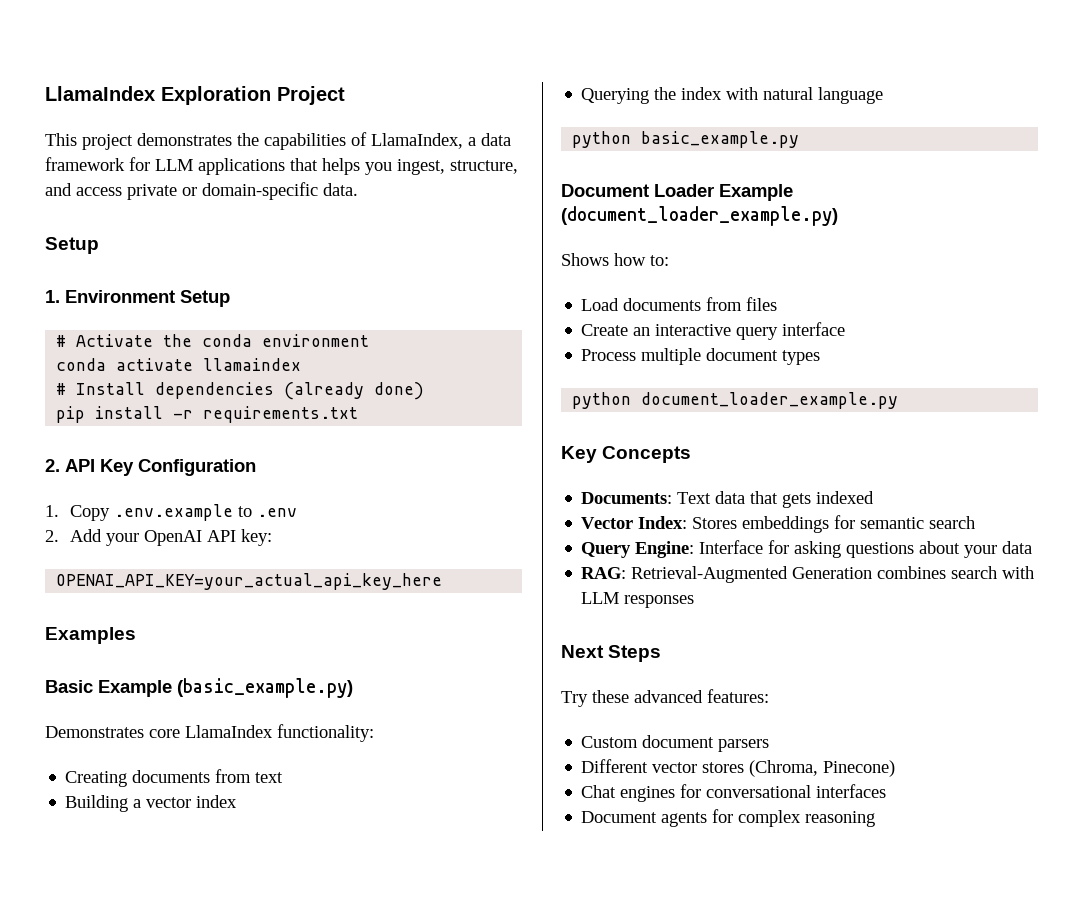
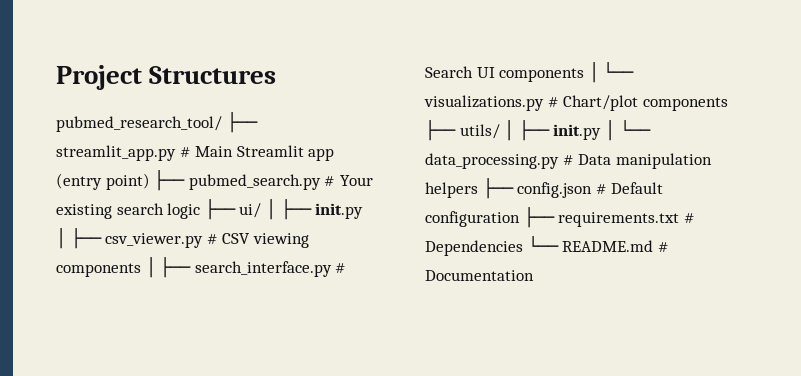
- LlamaIndex Exploration Project
- This project demonstrates the capabilities of LlamaIndex, a data framework for LLM applications that helps you ingest, structure, and access private or domain-specific data.
- Setup
- 1. Environment Setup
- # Activate the conda environment
- conda activate llamaindex
- # Install dependencies (already done)
- pip install -r requirements.txt
- 2. API Key Configuration
- 1. Copy .env.example to .env
- 2. Add your OpenAI API key:
- OPENAI_API_KEY=your_actual_api_key_here
- Examples
- Basic Example (basic_example.py)
- Demonstrates core LlamaIndex functionality:
- Creating documents from text
- Building a vector index
- Querying the index with natural language
- python basic_example.py
- Document Loader Example (document_loader_example.py)
- Shows how to:
- Load documents from files
- Create an interactive query interface
- Process multiple document types
- python document_loader_example.py
- Key Concepts
- Documents: Text data that gets indexed
- Vector Index: Stores embeddings for semantic search
- Query Engine: Interface for asking questions about your data
- RAG: Retrieval-Augmented Generation combines search with LLM responses
- Next Steps
- Try these advanced features:
- Custom document parsers
- Different vector stores (Chroma, Pinecone)
- Chat engines for conversational interfaces
- Document agents for complex reasoning
+ Project Structures
+ pubmed_research_tool/ ├── streamlit_app.py # Main Streamlit app (entry point) ├── pubmed_search.py # Your existing search logic ├── ui/ │ ├── init.py │ ├── csv_viewer.py # CSV viewing components │ ├── search_interface.py # Search UI components │ └── visualizations.py # Chart/plot components ├── utils/ │ ├── init.py │ └── data_processing.py # Data manipulation helpers ├── config.json # Default configuration ├── requirements.txt # Dependencies └── README.md # Documentation

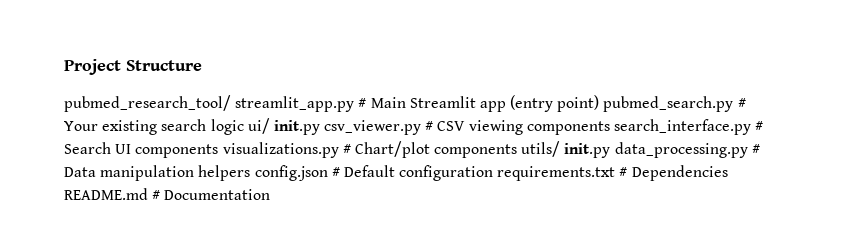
- Project Structures
+ Project Structure
- pubmed_research_tool/ ├── streamlit_app.py # Main Streamlit app (entry point) ├── pubmed_search.py # Your existing search logic ├── ui/ │ ├── init.py │ ├── csv_viewer.py # CSV viewing components │ ├── search_interface.py # Search UI components │ └── visualizations.py # Chart/plot components ├── utils/ │ ├── init.py │ └── data_processing.py # Data manipulation helpers ├── config.json # Default configuration ├── requirements.txt # Dependencies └── README.md # Documentation
+ pubmed_research_tool/ streamlit_app.py # Main Streamlit app (entry point) pubmed_search.py # Your existing search logic ui/ init.py csv_viewer.py # CSV viewing components search_interface.py # Search UI components visualizations.py # Chart/plot components utils/ init.py data_processing.py # Data manipulation helpers config.json # Default configuration requirements.txt # Dependencies README.md # Documentation

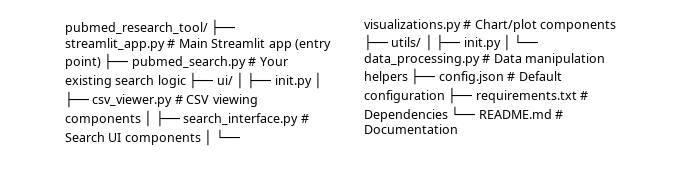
- Project Structure
- pubmed_research_tool/ streamlit_app.py # Main Streamlit app (entry point) pubmed_search.py # Your existing search logic ui/ init.py csv_viewer.py # CSV viewing components search_interface.py # Search UI components visualizations.py # Chart/plot components utils/ init.py data_processing.py # Data manipulation helpers config.json # Default configuration requirements.txt # Dependencies README.md # Documentation
+ pubmed_research_tool/ ├── streamlit_app.py # Main Streamlit app (entry point) ├── pubmed_search.py # Your existing search logic ├── ui/ │ ├── init.py │ ├── csv_viewer.py # CSV viewing components │ ├── search_interface.py # Search UI components │ └── visualizations.py # Chart/plot components ├── utils/ │ ├── init.py │ └── data_processing.py # Data manipulation helpers ├── config.json # Default configuration ├── requirements.txt # Dependencies └── README.md # Documentation

